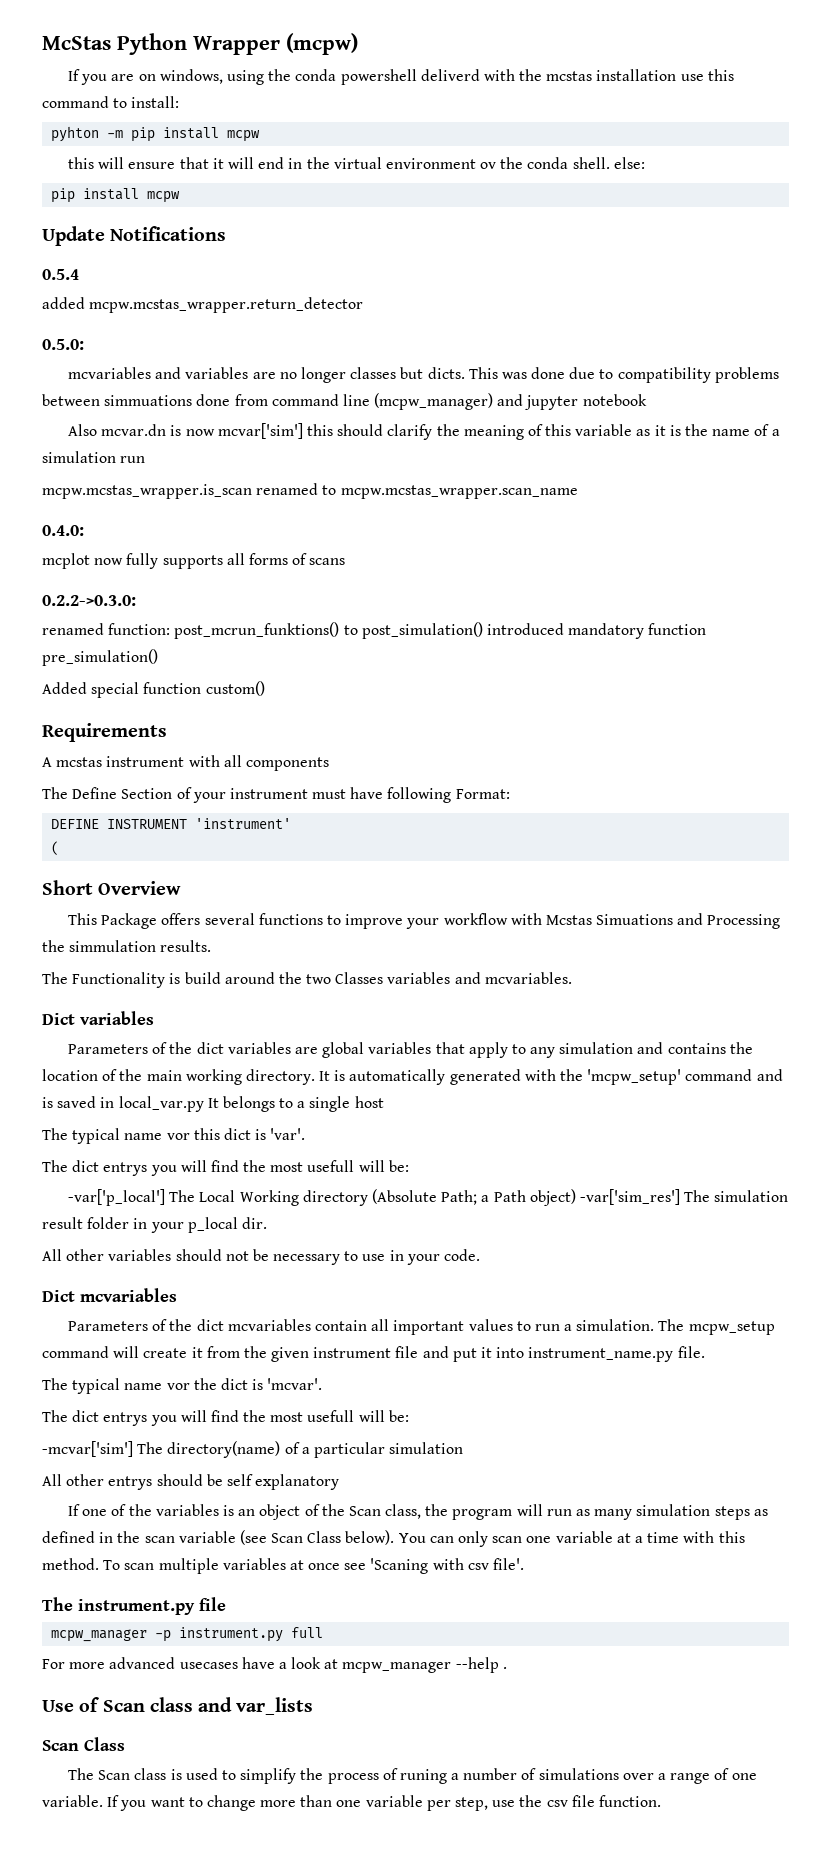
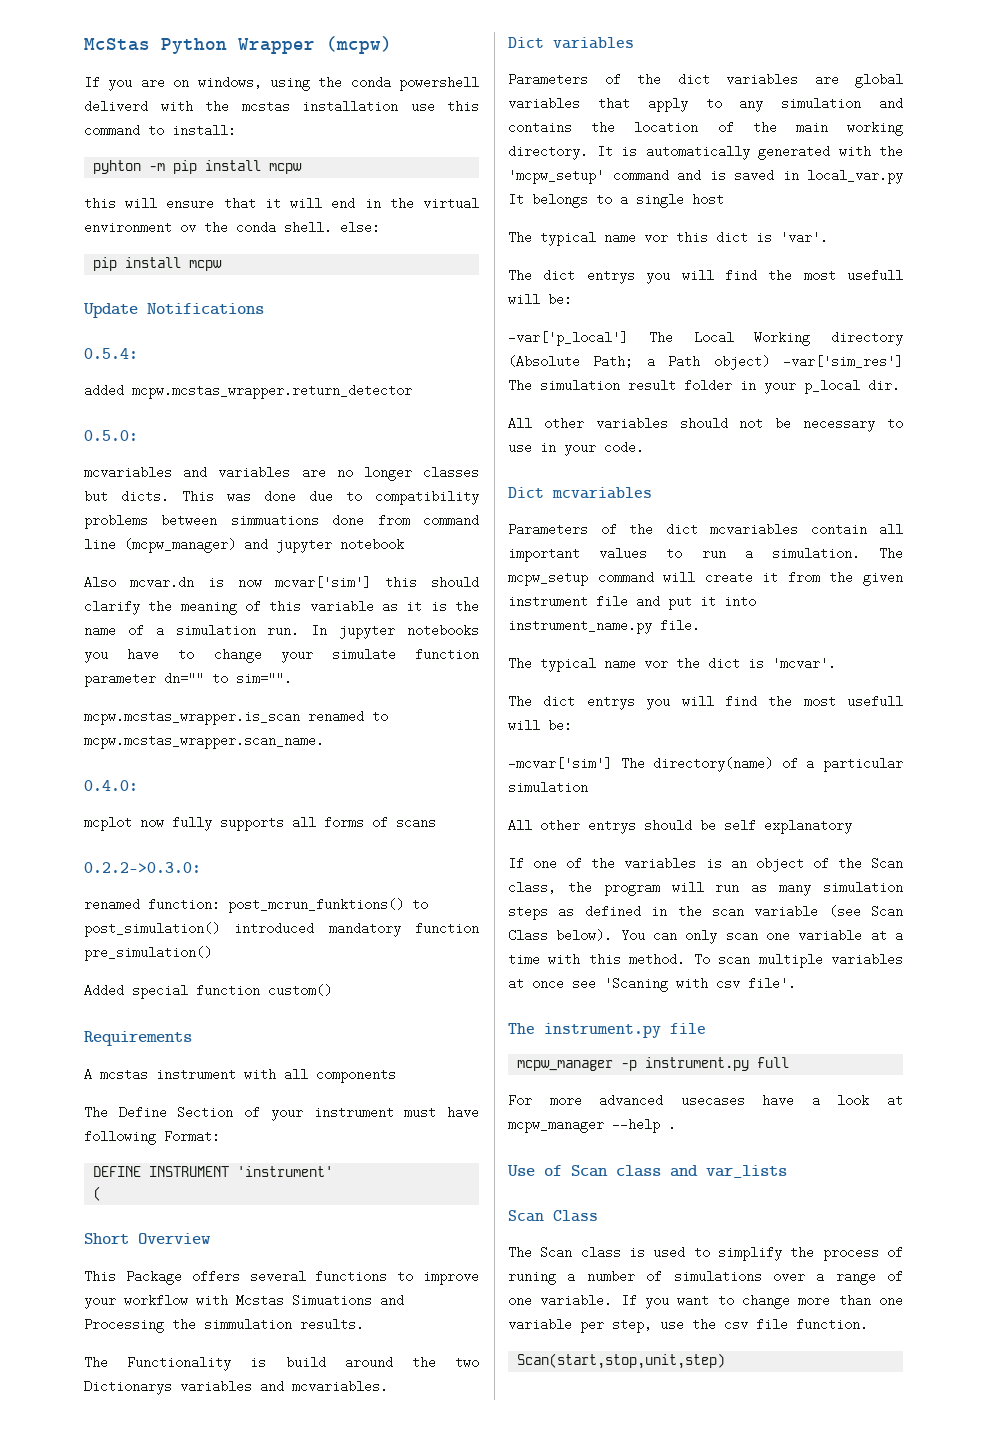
- 0.5.4
+ 0.5.4:
- Also mcvar.dn is now mcvar['sim'] this should clarify the meaning of this variable as it is the name of a simulation run
+ Also mcvar.dn is now mcvar['sim'] this should clarify the meaning of this variable as it is the name of a simulation run. In jupyter notebooks you have to change your simulate function parameter dn="" to sim="".
- mcpw.mcstas_wrapper.is_scan renamed to mcpw.mcstas_wrapper.scan_name
+ mcpw.mcstas_wrapper.is_scan renamed to mcpw.mcstas_wrapper.scan_name.
- The Functionality is build around the two Classes variables and mcvariables.
+ The Functionality is build around the two Dictionarys variables and mcvariables.
+ Scan(start,stop,unit,step)

